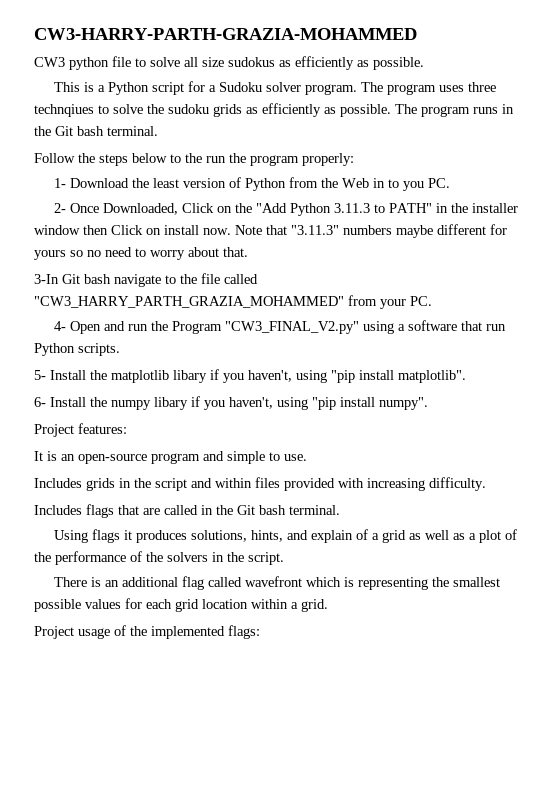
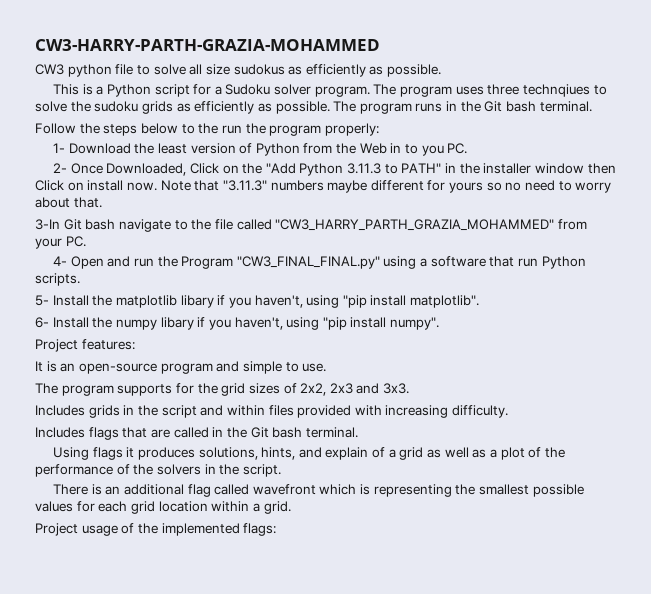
- 4- Open and run the Program "CW3_FINAL_V2.py" using a software that run Python scripts.
+ 4- Open and run the Program "CW3_FINAL_FINAL.py" using a software that run Python scripts.
+ The program supports for the grid sizes of 2x2, 2x3 and 3x3.

